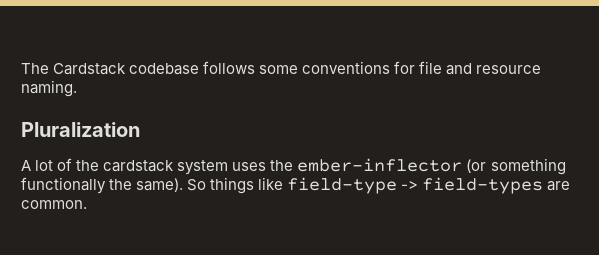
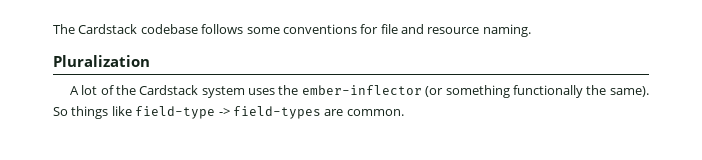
- A lot of the cardstack system uses the ember-inflector (or something functionally the same).
+ A lot of the Cardstack system uses the ember-inflector (or something functionally the same).

